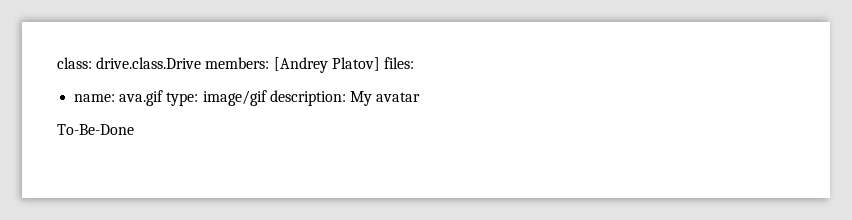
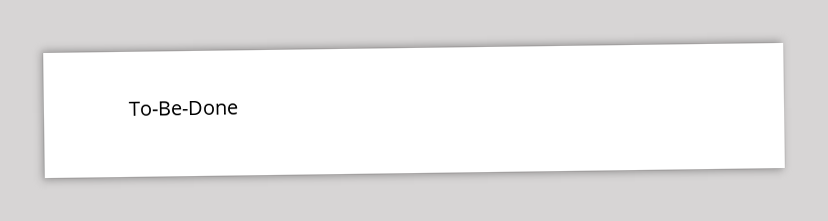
- class: drive.class.Drive members: [Andrey Platov] files:
- name: ava.gif type: image/gif description: My avatar

